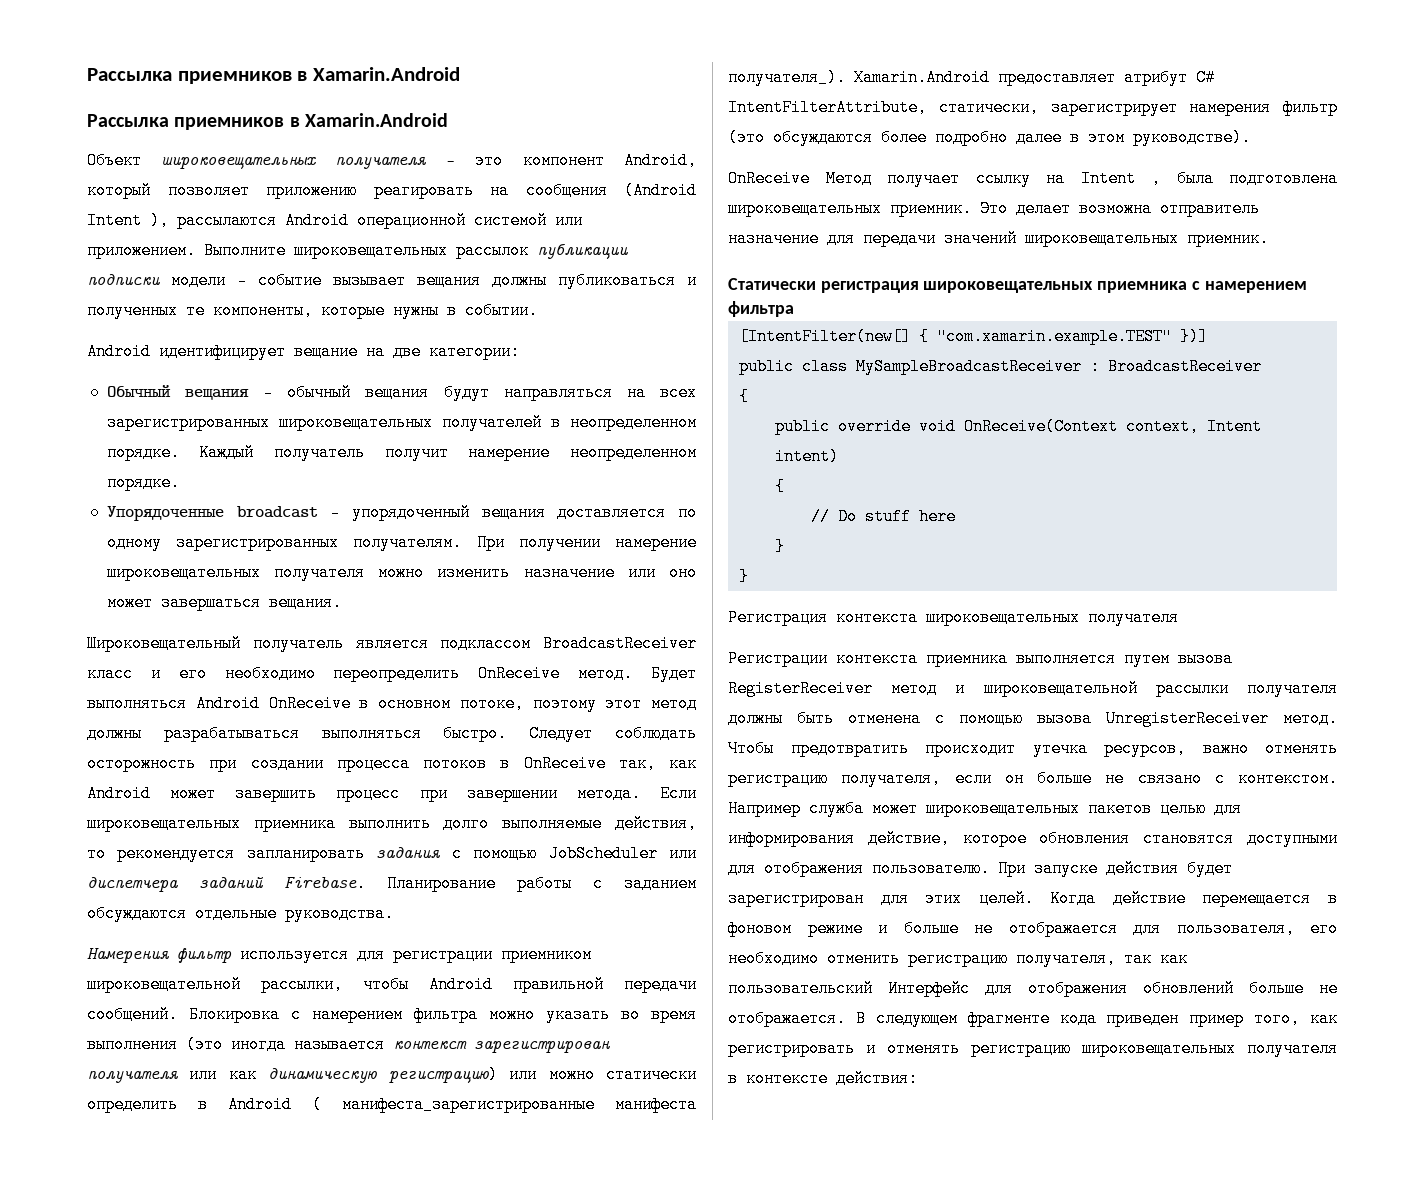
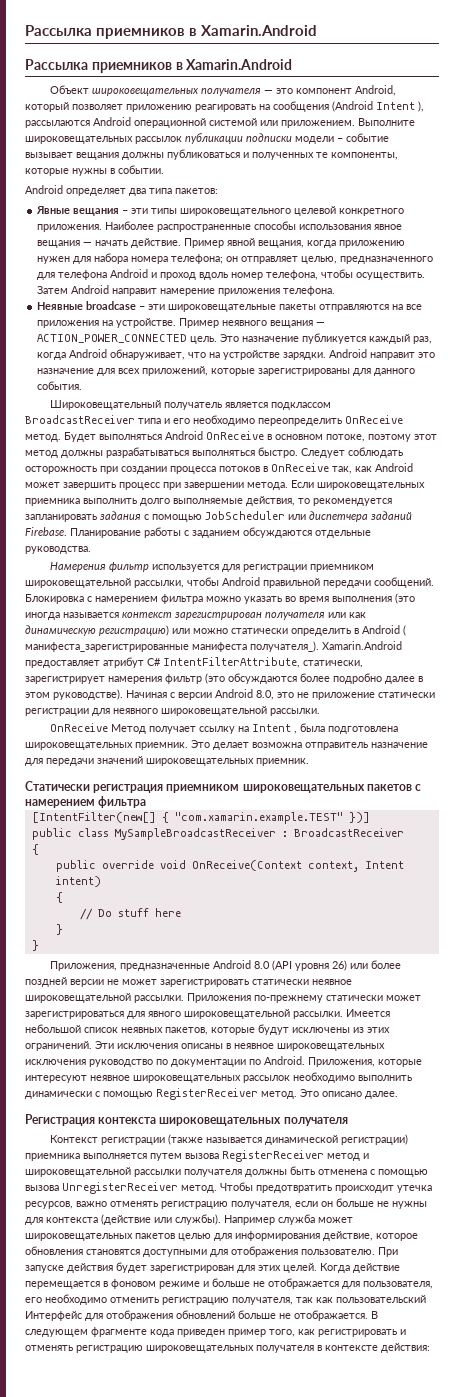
- Android идентифицирует вещание на две категории:
- Обычный вещания – обычный вещания будут направляться на всех зарегистрированных широковещательных получателей в неопределенном порядке. Каждый получатель получит намерение неопределенном порядке.
- Упорядоченные broadcast – упорядоченный вещания доставляется по одному зарегистрированных получателям. При получении намерение широковещательных получателя можно изменить назначение или оно может завершаться вещания.
+ Android определяет два типа пакетов:
+ Явные вещания – эти типы широковещательного целевой конкретного приложения. Наиболее распространенные способы использования явное вещания — начать действие. Пример явной вещания, когда приложению нужен для набора номера телефона; он отправляет целью, предназначенного для телефона Android и проход вдоль номер телефона, чтобы осуществить. Затем Android направит намерение приложения телефона.
+ Неявные broadcase – эти широковещательные пакеты отправляются на все приложения на устройстве. Пример неявного вещания — ACTION_POWER_CONNECTED цель. Это назначение публикуется каждый раз, когда Android обнаруживает, что на устройстве зарядки. Android направит это назначение для всех приложений, которые зарегистрированы для данного события.
- Широковещательный получатель является подклассом BroadcastReceiver класс и его необходимо переопределить OnReceive метод.
+ Широковещательный получатель является подклассом BroadcastReceiver типа и его необходимо переопределить OnReceive метод.
+ Начиная с версии Android 8.0, это не приложение статически регистрации для неявного широковещательной рассылки.
- Статически регистрация широковещательных приемника с намерением фильтра
+ Статически регистрация приемником широковещательных пакетов с намерением фильтра
+ Приложения, предназначенные Android 8.0 (API уровня 26) или более поздней версии не может зарегистрировать статически неявное широковещательной рассылки. Приложения по-прежнему статически может зарегистрироваться для явного широковещательной рассылки. Имеется небольшой список неявных пакетов, которые будут исключены из этих ограничений. Эти исключения описаны в неявное широковещательных исключения руководство по документации по Android. Приложения, которые интересуют неявное широковещательных рассылок необходимо выполнить динамически с помощью RegisterReceiver метод. Это описано далее.
  Регистрация контекста широковещательных получателя
- Регистрации контекста приемника выполняется путем вызова RegisterReceiver метод и широковещательной рассылки получателя должны быть отменена с помощью вызова UnregisterReceiver метод.
+ Контекст регистрации (также называется динамической регистрации) приемника выполняется путем вызова RegisterReceiver метод и широковещательной рассылки получателя должны быть отменена с помощью вызова UnregisterReceiver метод.
- Чтобы предотвратить происходит утечка ресурсов, важно отменять регистрацию получателя, если он больше не связано с контекстом.
+ Чтобы предотвратить происходит утечка ресурсов, важно отменять регистрацию получателя, если он больше не нужны для контекста (действие или службы).

